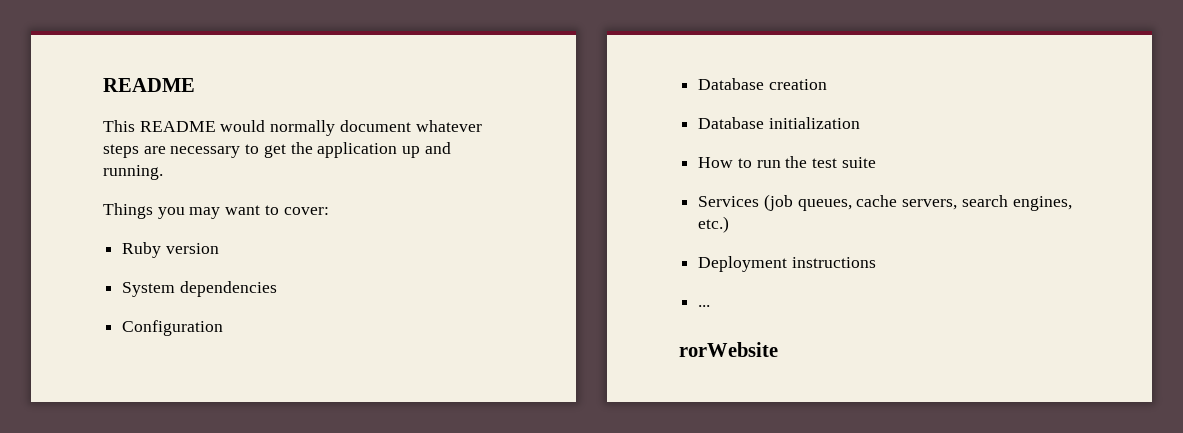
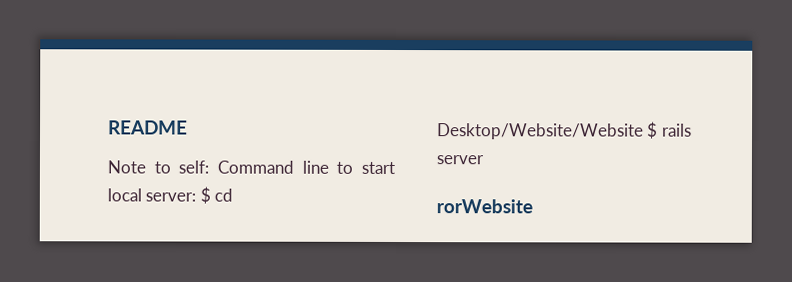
- This README would normally document whatever steps are necessary to get the application up and running.
- Things you may want to cover:
- Ruby version
- System dependencies
- Configuration
- Database creation
- Database initialization
- How to run the test suite
- Services (job queues, cache servers, search engines, etc.)
- Deployment instructions
- ...
+ Note to self: Command line to start local server: $ cd Desktop/Website/Website $ rails server

